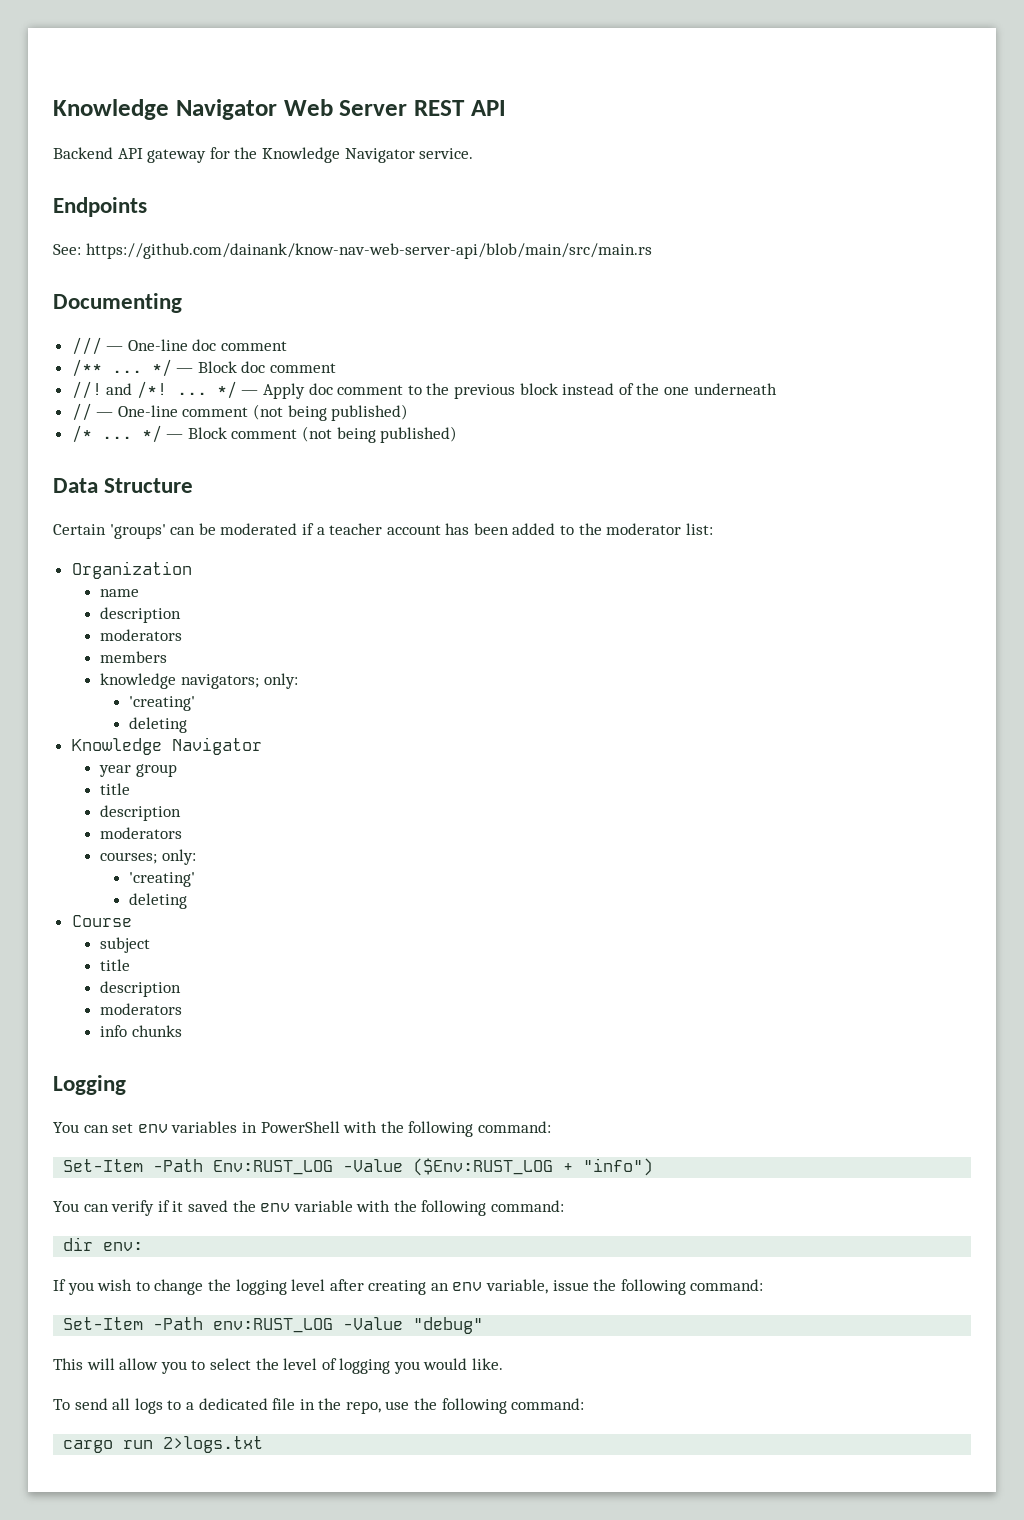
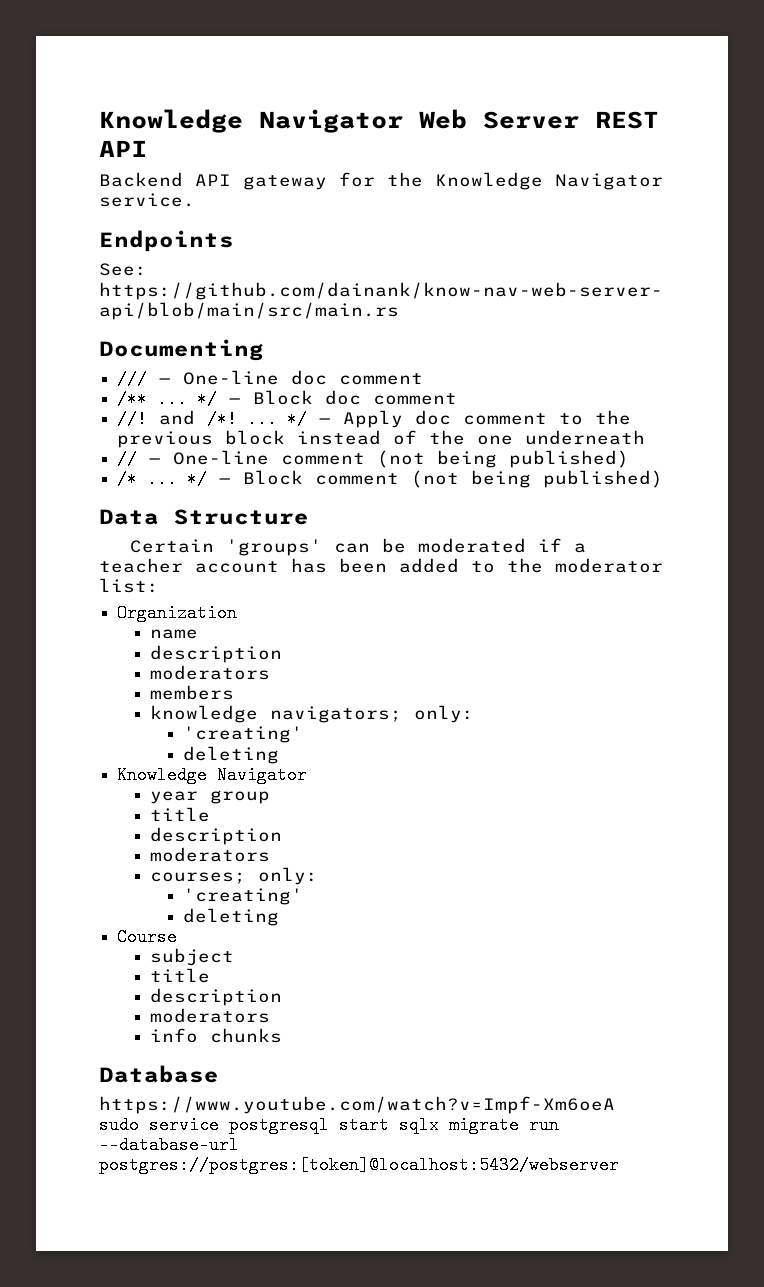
- Logging
- You can set env variables in PowerShell with the following command:
- Set-Item -Path Env:RUST_LOG -Value ($Env:RUST_LOG + "info")
- You can verify if it saved the env variable with the following command:
- dir env:
- If you wish to change the logging level after creating an env variable, issue the following command:
- Set-Item -Path env:RUST_LOG -Value "debug"
- This will allow you to select the level of logging you would like.
- To send all logs to a dedicated file in the repo, use the following command:
- cargo run 2>logs.txt
+ Database
+ https://www.youtube.com/watch?v=Impf-Xm6oeA sudo service postgresql start sqlx migrate run --database-url postgres://postgres:[token]@localhost:5432/webserver

